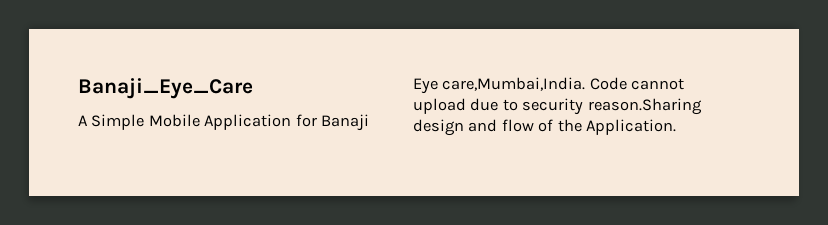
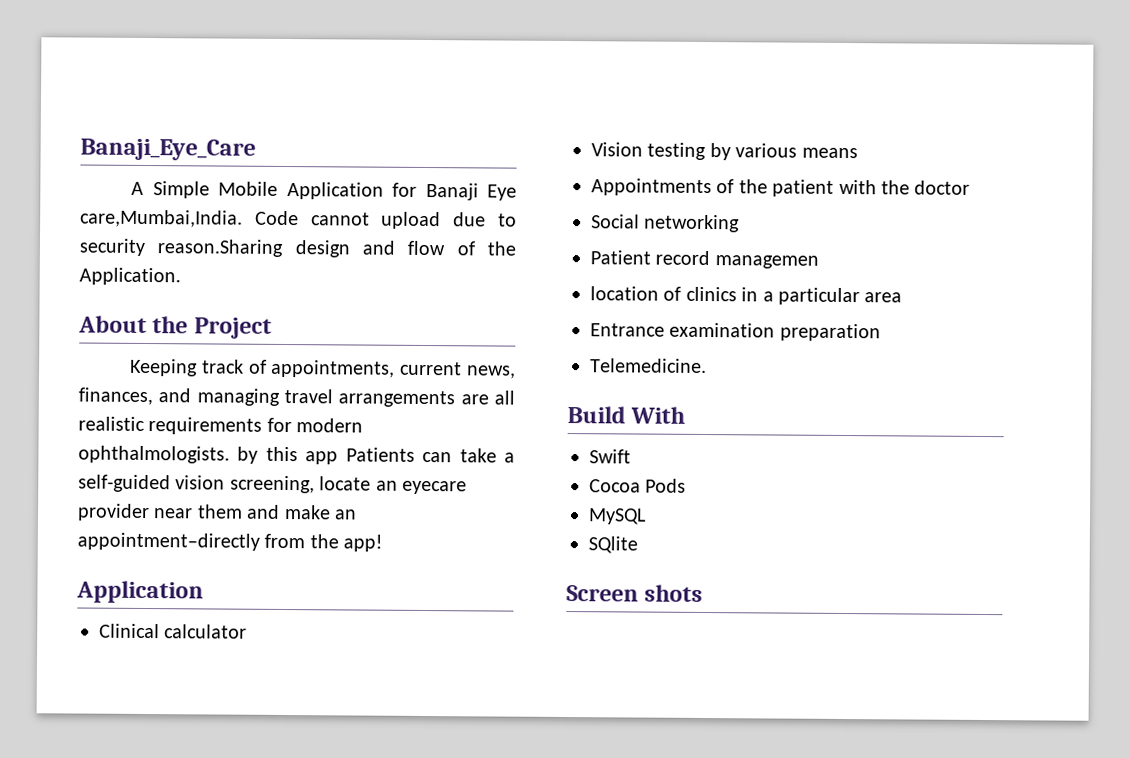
+ About the Project
+ Keeping track of appointments, current news, finances, and managing travel arrangements are all realistic requirements for modern ophthalmologists. by this app Patients can take a self-guided vision screening, locate an eyecare provider near them and make an appointment–directly from the app!
+ Application
+ Clinical calculator
+ Vision testing by various means
+ Appointments of the patient with the doctor
+ Social networking
+ Patient record managemen
+ location of clinics in a particular area
+ Entrance examination preparation
+ Telemedicine.
+ Build With
+ Swift
+ Cocoa Pods
+ MySQL
+ SQlite
+ Screen shots

